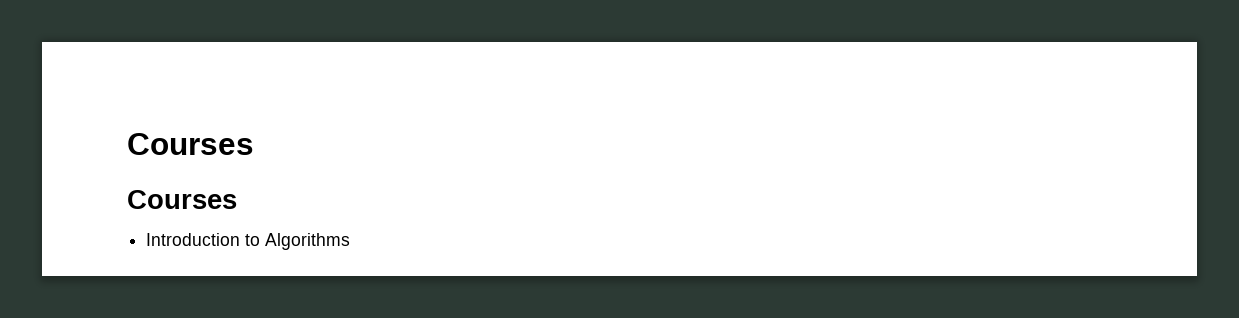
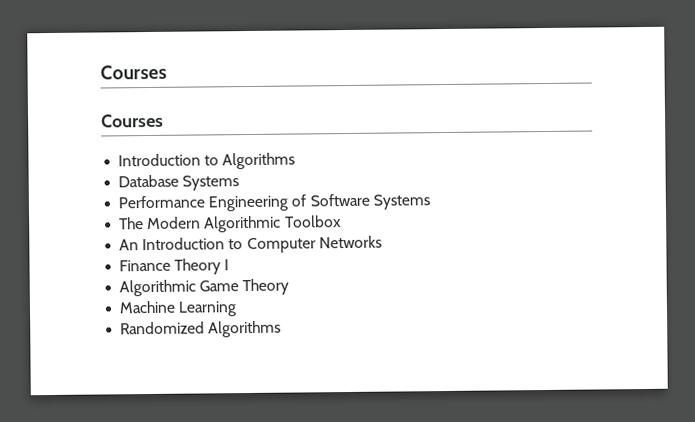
+ Database Systems
+ Performance Engineering of Software Systems
+ The Modern Algorithmic Toolbox
+ An Introduction to Computer Networks
+ Finance Theory I
+ Algorithmic Game Theory
+ Machine Learning
+ Randomized Algorithms

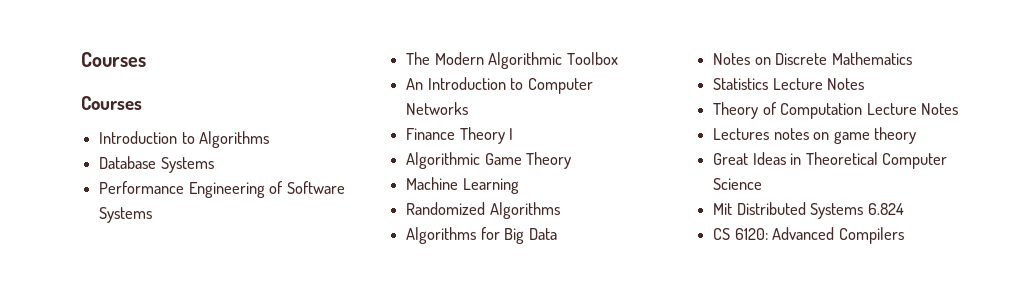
+ Algorithms for Big Data
+ Notes on Discrete Mathematics
+ Statistics Lecture Notes
+ Theory of Computation Lecture Notes
+ Lectures notes on game theory
+ Great Ideas in Theoretical Computer Science
+ Mit Distributed Systems 6.824
+ CS 6120: Advanced Compilers

